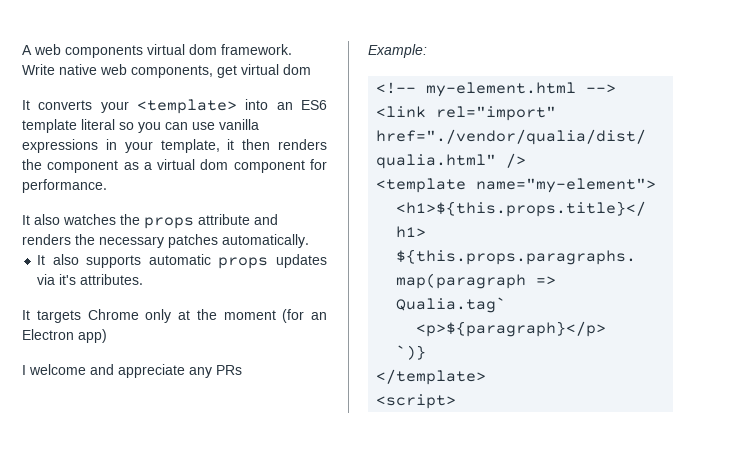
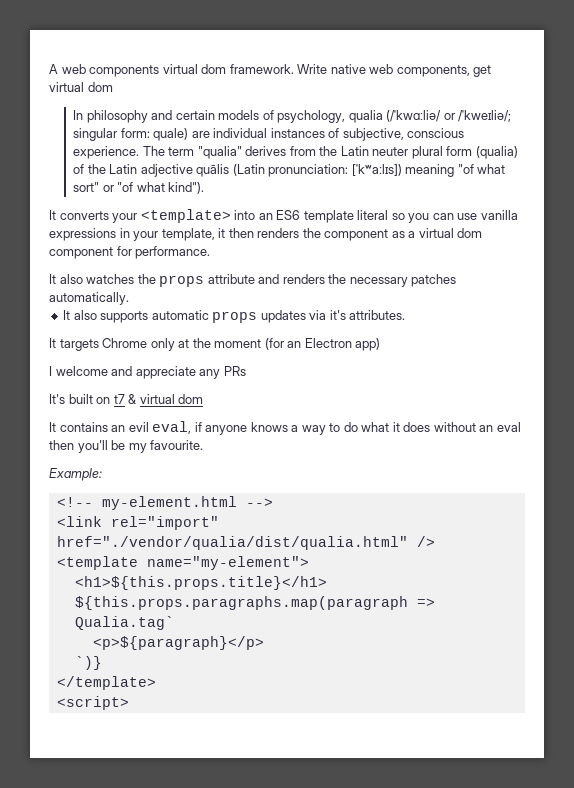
+ In philosophy and certain models of psychology, qualia (/ˈkwɑːliə/ or /ˈkweɪliə/; singular form: quale) are individual instances of subjective, conscious experience. The term "qualia" derives from the Latin neuter plural form (qualia) of the Latin adjective quālis (Latin pronunciation: [ˈkʷaːlɪs]) meaning "of what sort" or "of what kind").
+ It's built on t7 & virtual dom
+ It contains an evil eval, if anyone knows a way to do what it does without an eval then you'll be my favourite.

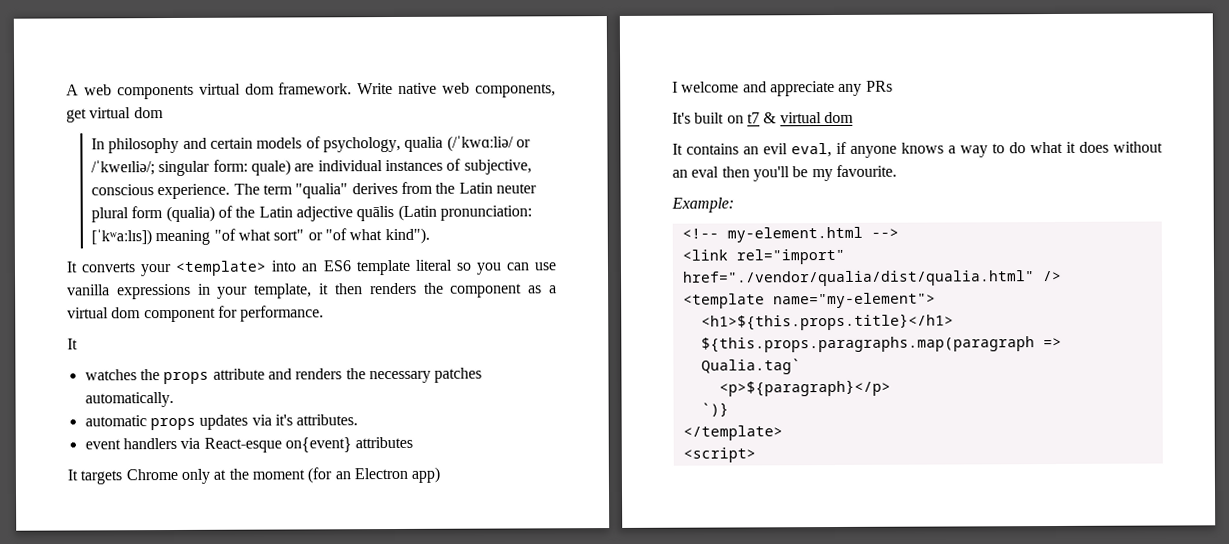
  It converts your <template> into an ES6 template literal so you can use vanilla expressions in your template, it then renders the component as a virtual dom component for performance.
- It also watches the props attribute and renders the necessary patches automatically.
+ It
+ watches the props attribute and renders the necessary patches automatically.
- It also supports automatic props updates via it's attributes.
+ automatic props updates via it's attributes.
+ event handlers via React-esque on{event} attributes

